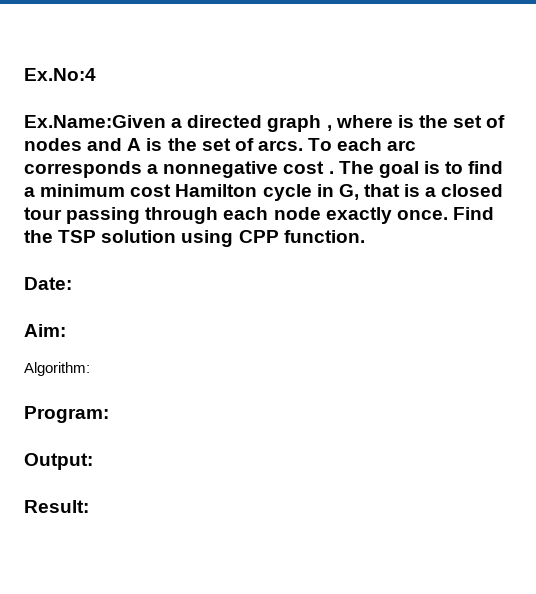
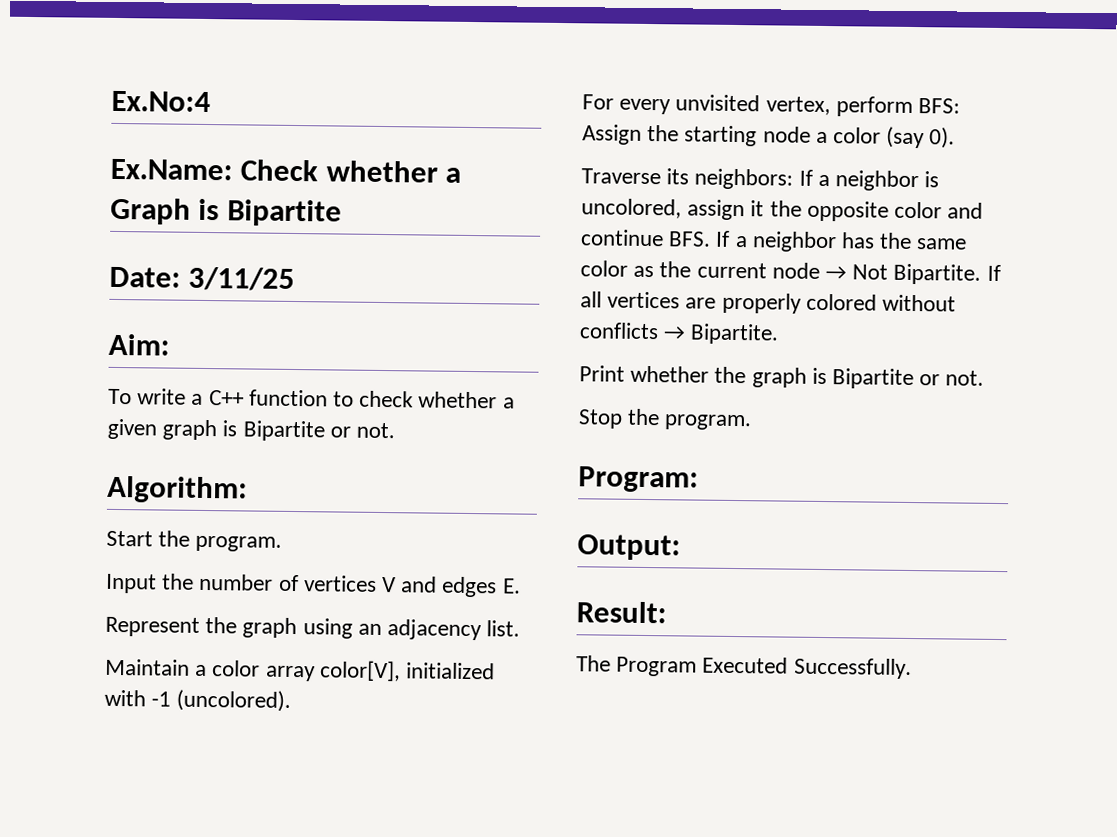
- Ex.Name:Given a directed graph , where is the set of nodes and A is the set of arcs. To each arc corresponds a nonnegative cost . The goal is to find a minimum cost Hamilton cycle in G, that is a closed tour passing through each node exactly once. Find the TSP solution using CPP function.
+ Ex.Name: Check whether a Graph is Bipartite
- Date:
+ Date: 3/11/25
+ To write a C++ function to check whether a given graph is Bipartite or not.
  Algorithm:
+ Start the program.
+ Input the number of vertices V and edges E.
+ Represent the graph using an adjacency list.
+ Maintain a color array color[V], initialized with -1 (uncolored).
+ For every unvisited vertex, perform BFS: Assign the starting node a color (say 0).
+ Traverse its neighbors: If a neighbor is uncolored, assign it the opposite color and continue BFS. If a neighbor has the same color as the current node → Not Bipartite. If all vertices are properly colored without conflicts → Bipartite.
+ Print whether the graph is Bipartite or not.
+ Stop the program.
+ The Program Executed Successfully.

